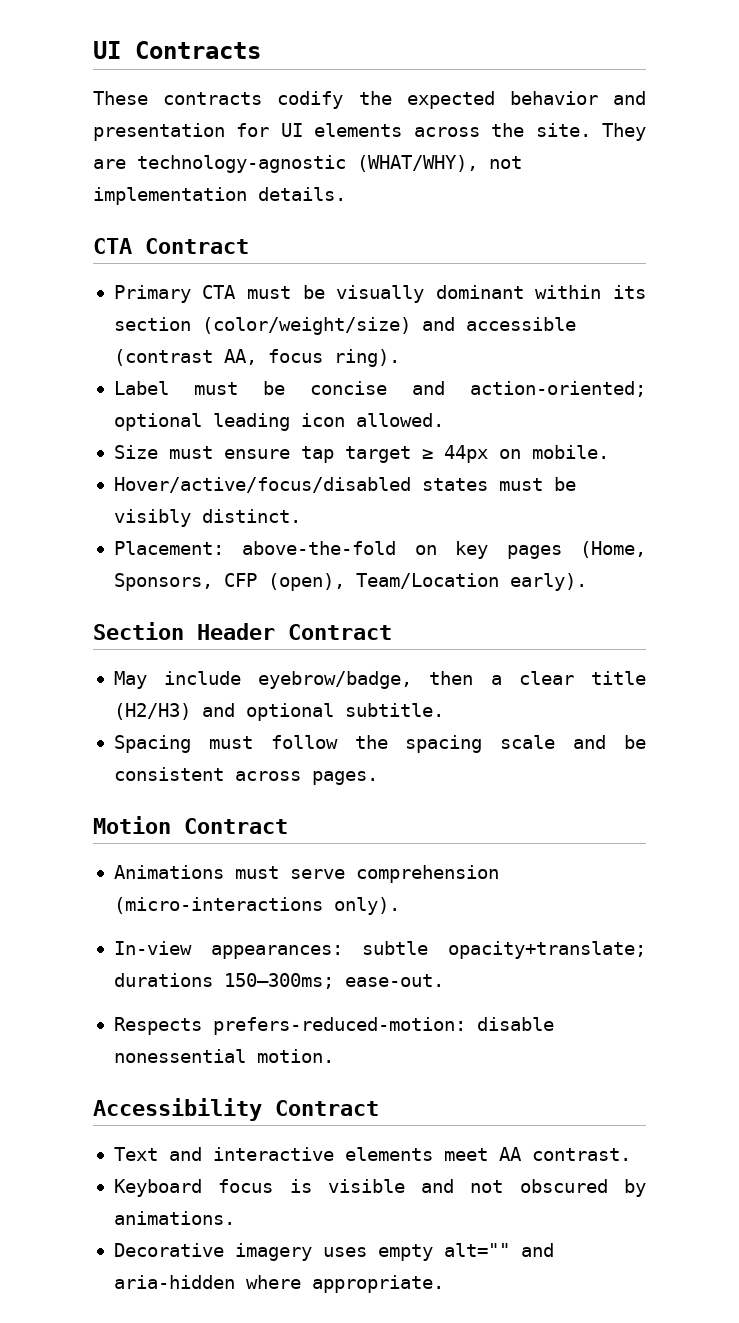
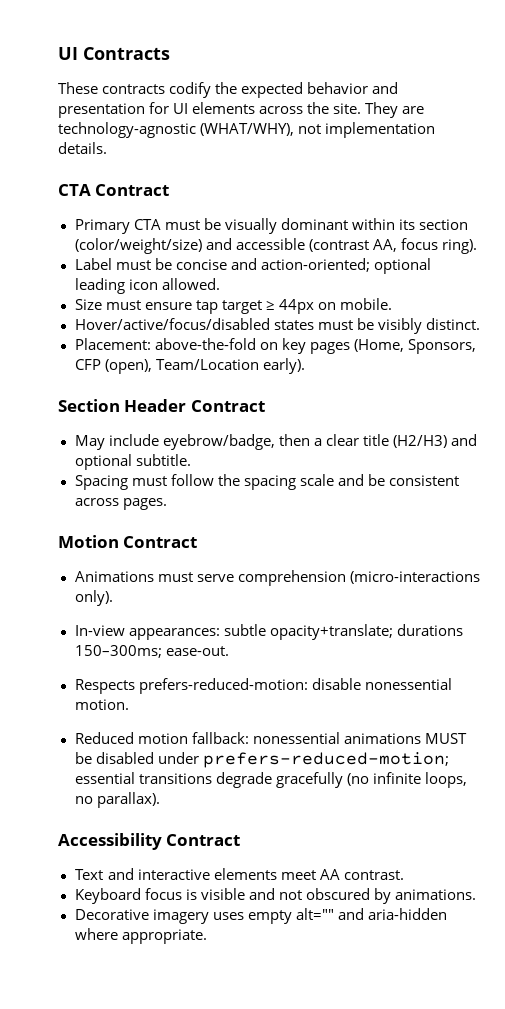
+ Reduced motion fallback: nonessential animations MUST be disabled under prefers-reduced-motion; essential transitions degrade gracefully (no infinite loops, no parallax).

